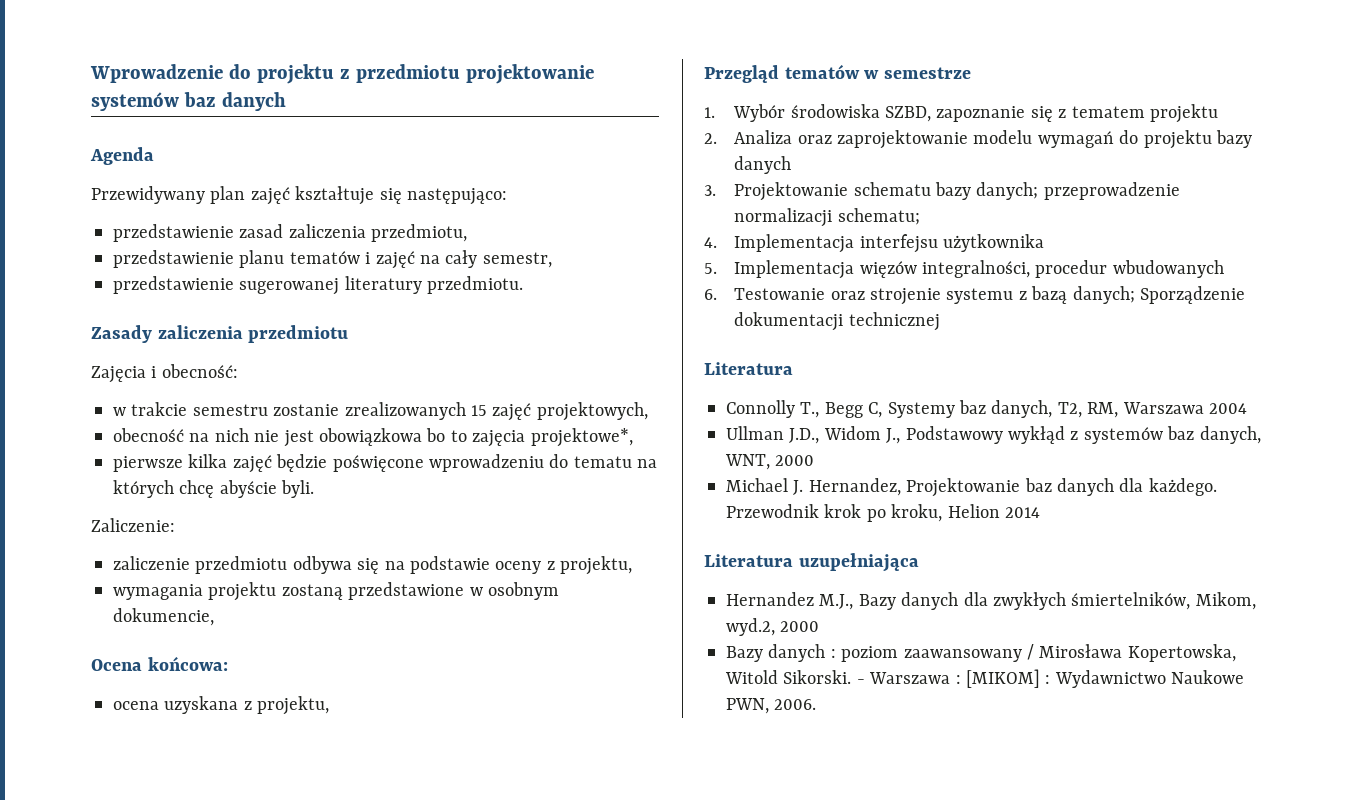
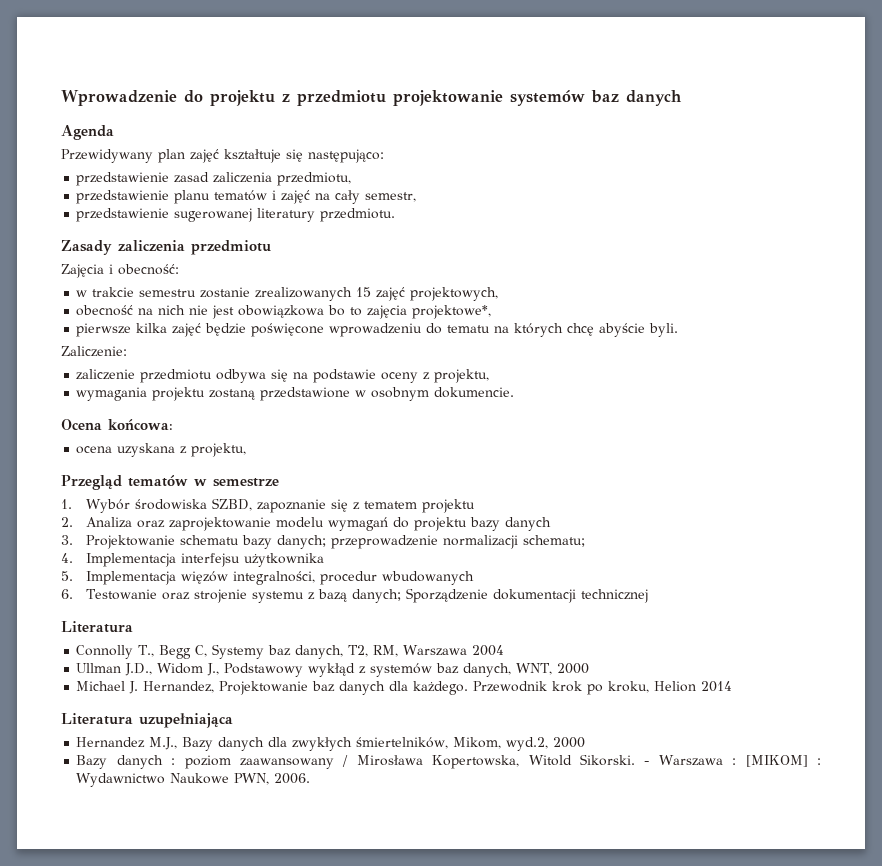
- wymagania projektu zostaną przedstawione w osobnym dokumencie,
+ wymagania projektu zostaną przedstawione w osobnym dokumencie.

